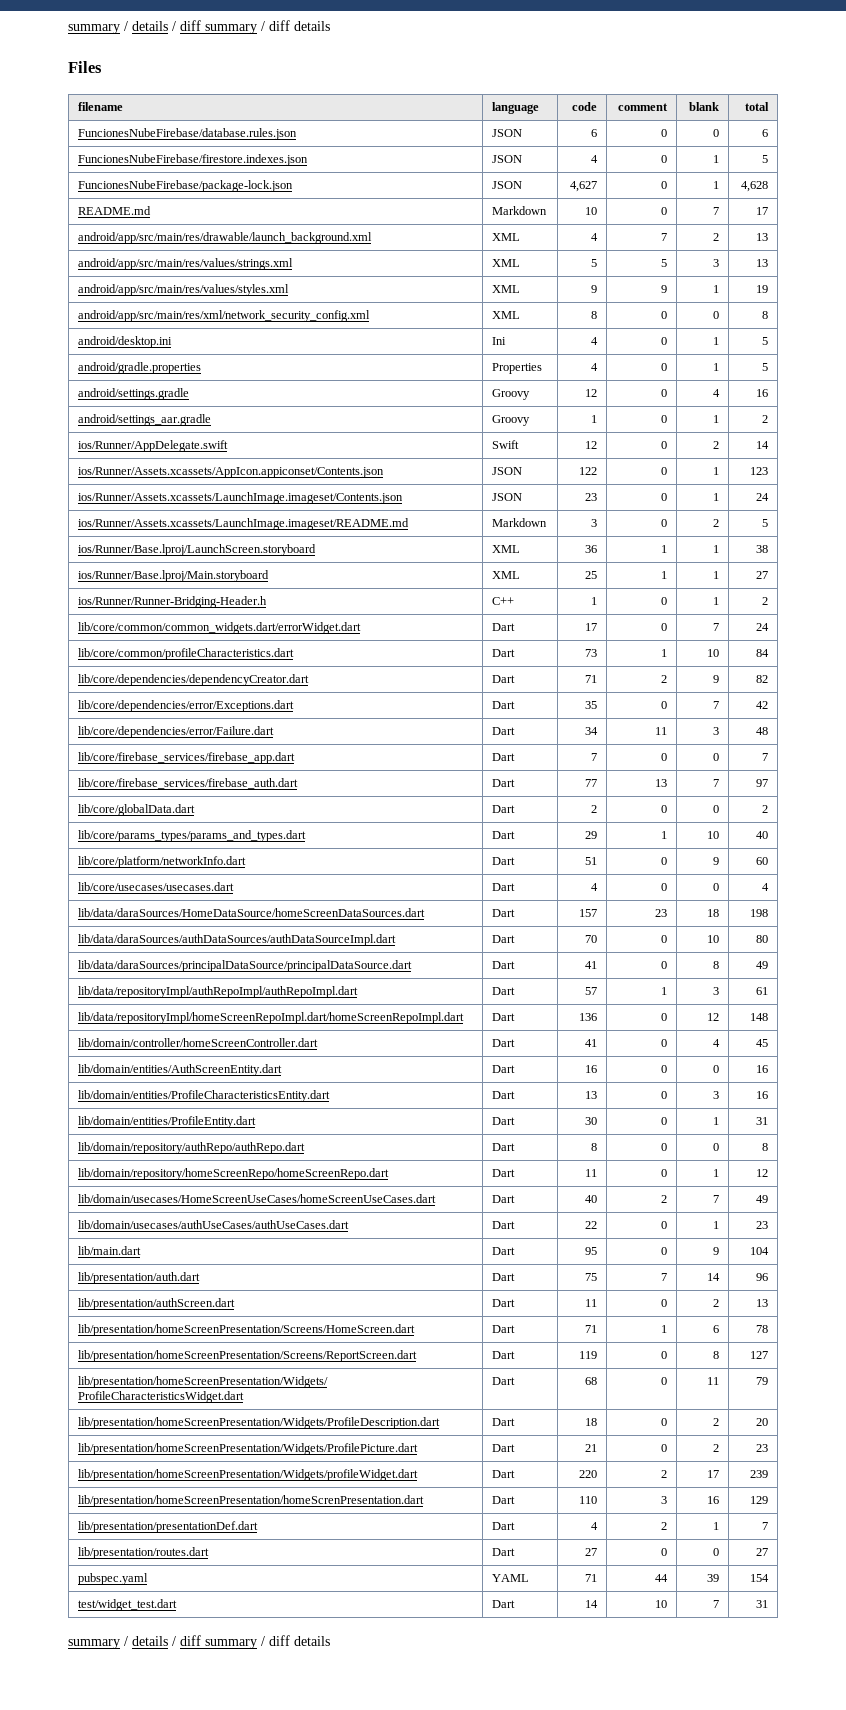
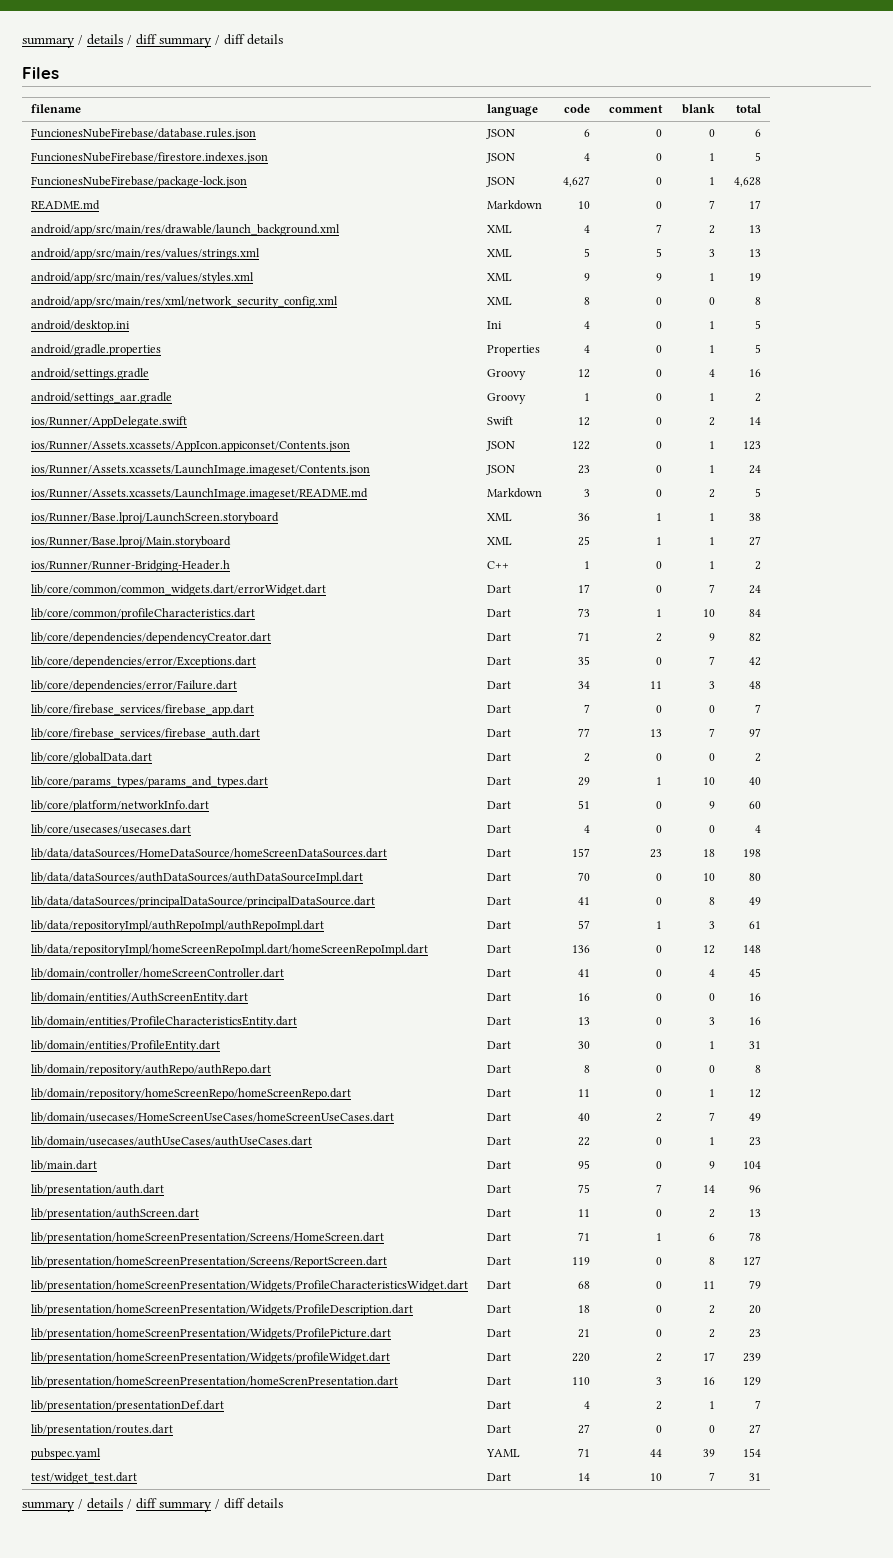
- lib/data/daraSources/HomeDataSource/homeScreenDataSources.dart | Dart | 157 | 23 | 18 | 198
+ lib/data/dataSources/HomeDataSource/homeScreenDataSources.dart | Dart | 157 | 23 | 18 | 198
- lib/data/daraSources/authDataSources/authDataSourceImpl.dart | Dart | 70 | 0 | 10 | 80
+ lib/data/dataSources/authDataSources/authDataSourceImpl.dart | Dart | 70 | 0 | 10 | 80
- lib/data/daraSources/principalDataSource/principalDataSource.dart | Dart | 41 | 0 | 8 | 49
+ lib/data/dataSources/principalDataSource/principalDataSource.dart | Dart | 41 | 0 | 8 | 49

